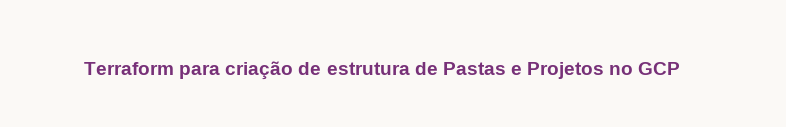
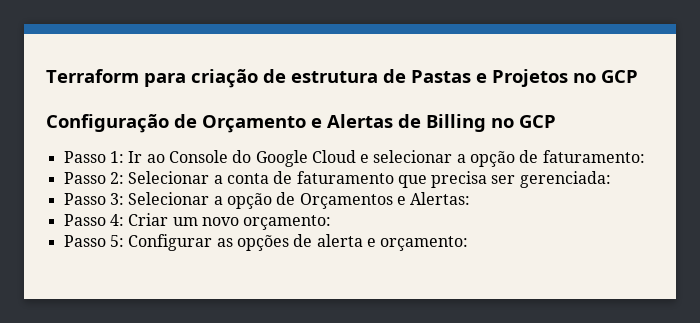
+ Configuração de Orçamento e Alertas de Billing no GCP
+ Passo 1: Ir ao Console do Google Cloud e selecionar a opção de faturamento:
+ Passo 2: Selecionar a conta de faturamento que precisa ser gerenciada:
+ Passo 3: Selecionar a opção de Orçamentos e Alertas:
+ Passo 4: Criar um novo orçamento:
+ Passo 5: Configurar as opções de alerta e orçamento:

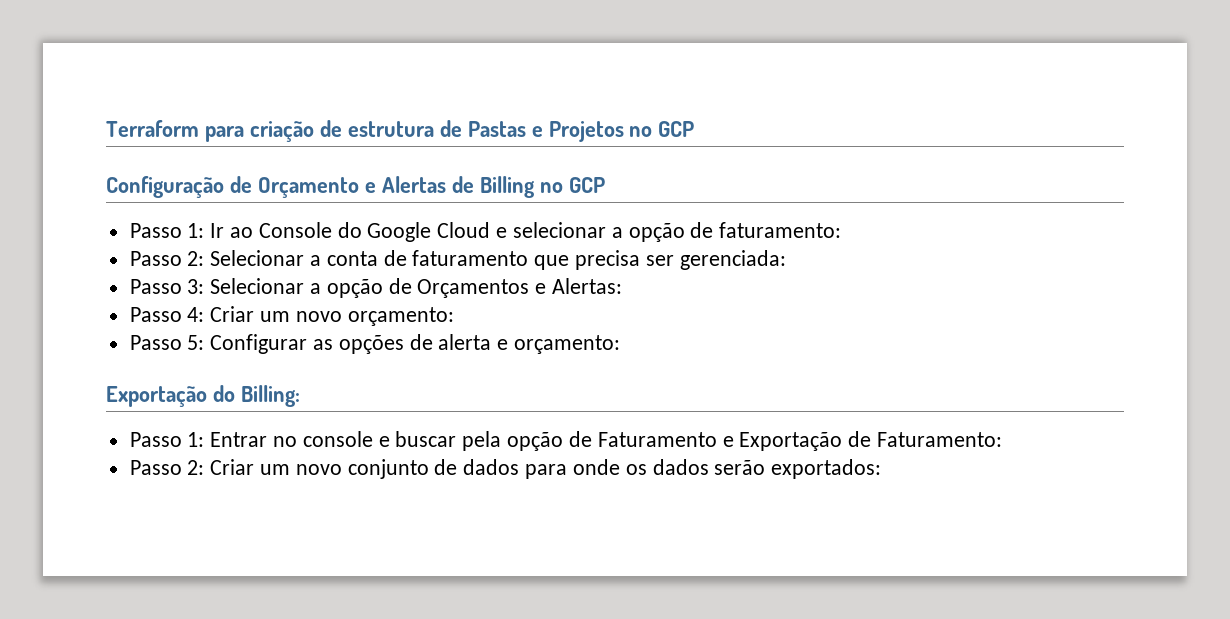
+ Exportação do Billing:
+ Passo 1: Entrar no console e buscar pela opção de Faturamento e Exportação de Faturamento:
+ Passo 2: Criar um novo conjunto de dados para onde os dados serão exportados:

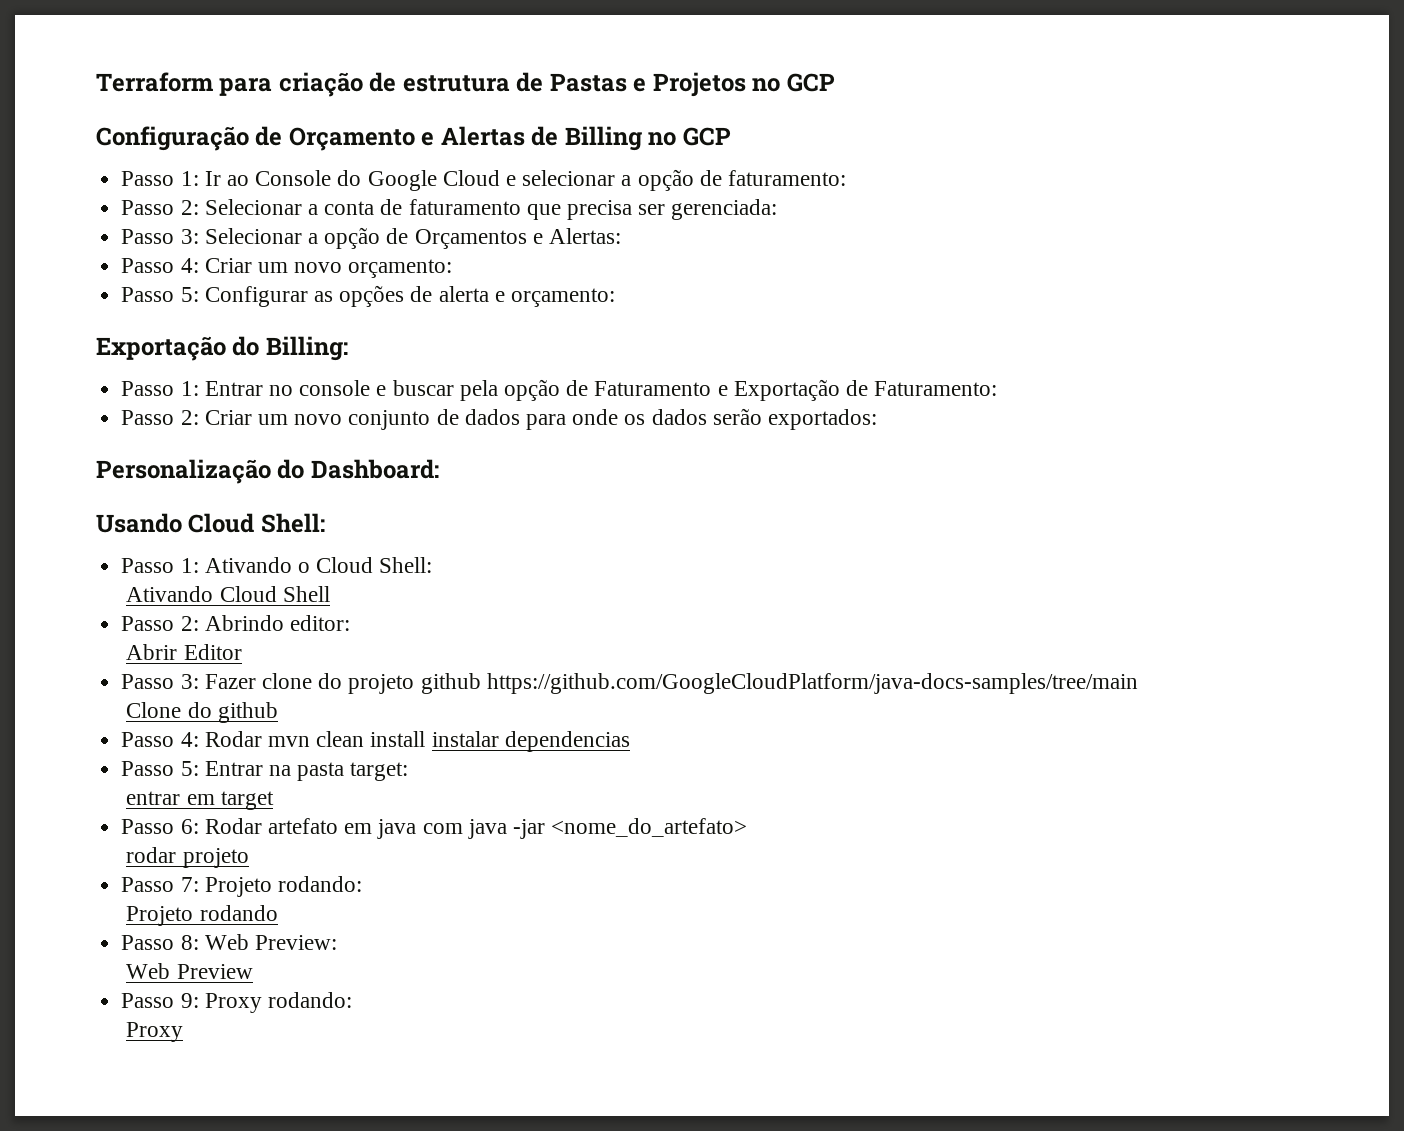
+ Personalização do Dashboard:
+ Usando Cloud Shell:
+ Passo 1: Ativando o Cloud Shell:
+ Ativando Cloud Shell
+ Passo 2: Abrindo editor:
+ Abrir Editor
+ Passo 3: Fazer clone do projeto github https://github.com/GoogleCloudPlatform/java-docs-samples/tree/main
+ Clone do github
+ Passo 4: Rodar mvn clean install instalar dependencias
+ Passo 5: Entrar na pasta target:
+ entrar em target
+ Passo 6: Rodar artefato em java com java -jar <nome_do_artefato>
+ rodar projeto
+ Passo 7: Projeto rodando:
+ Projeto rodando
+ Passo 8: Web Preview:
+ Web Preview
+ Passo 9: Proxy rodando:
+ Proxy

